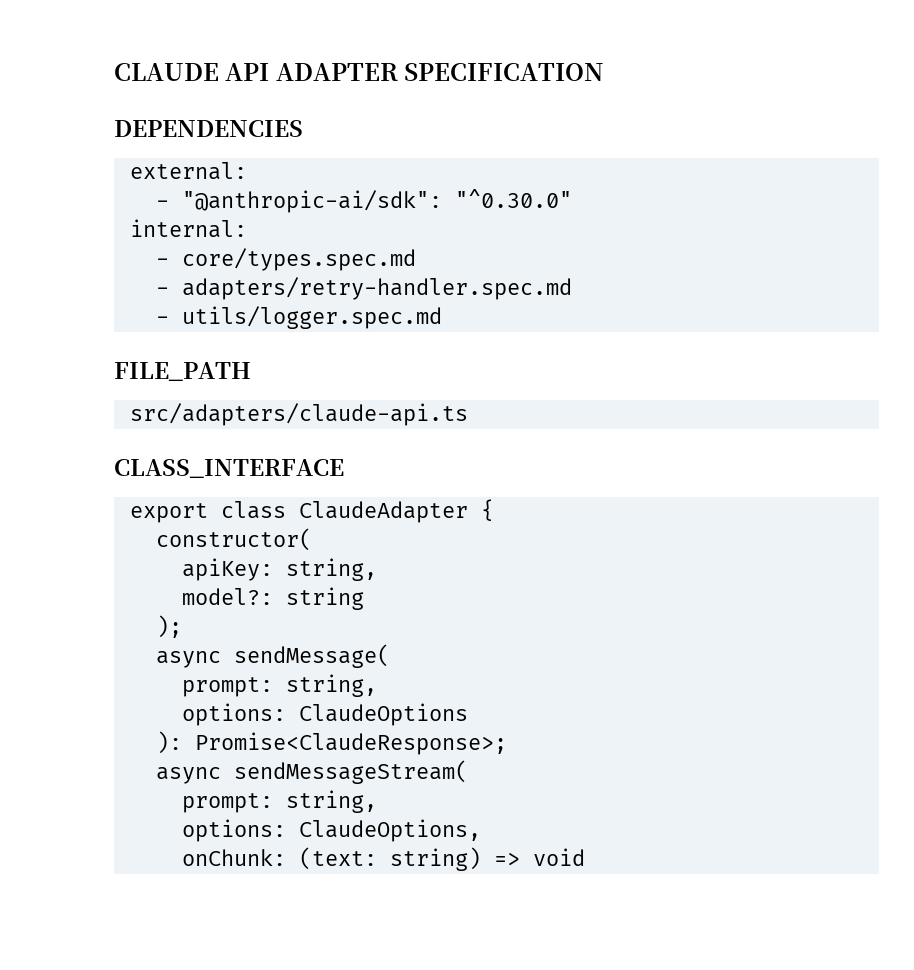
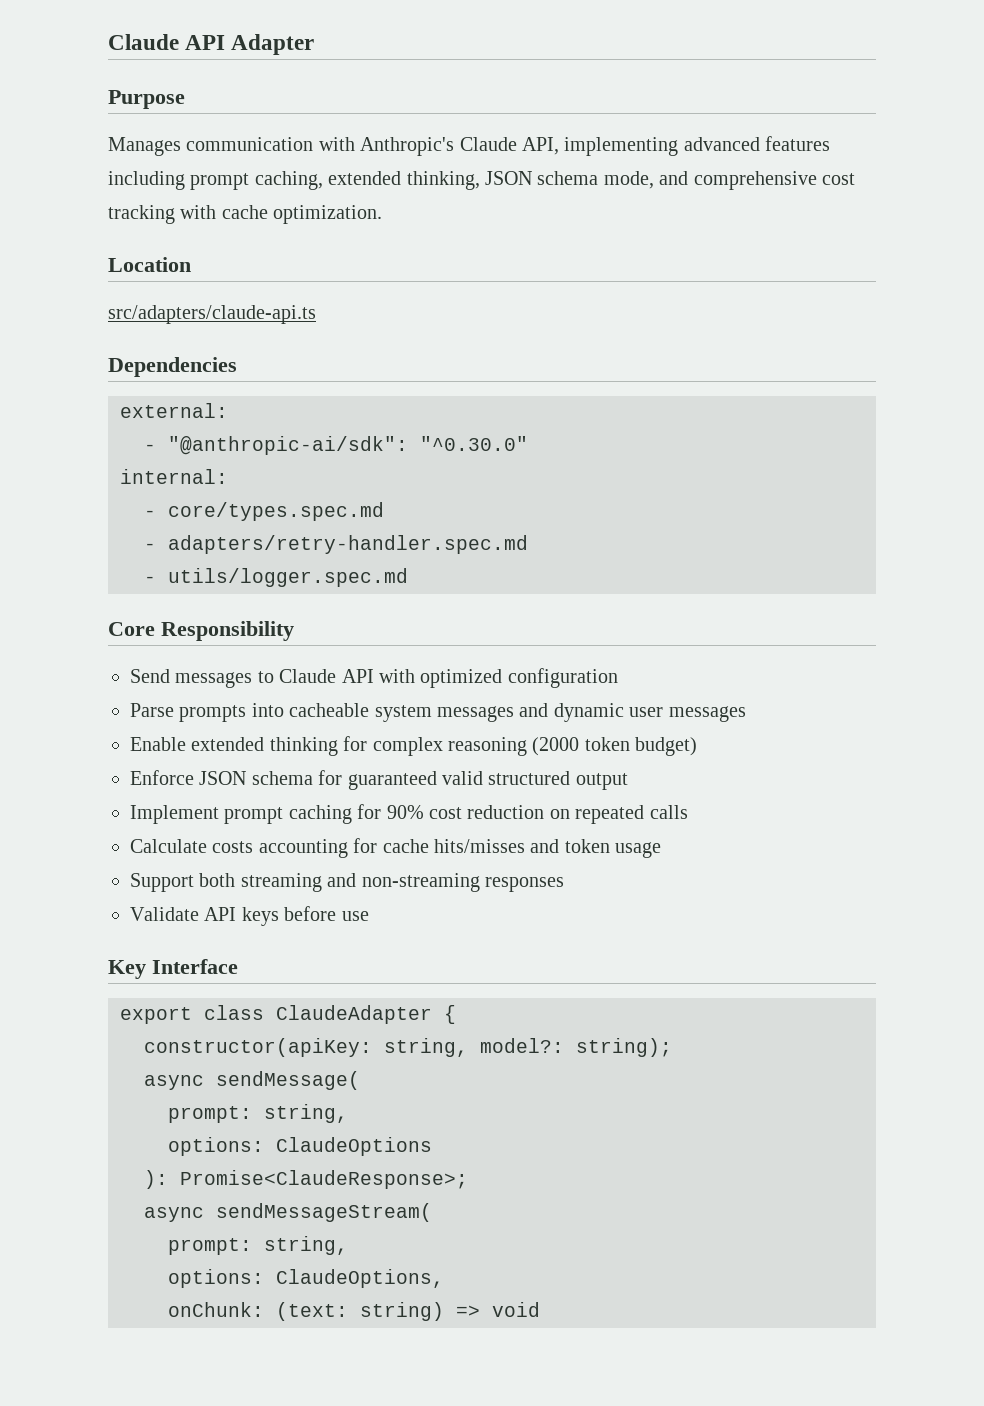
- CLAUDE API ADAPTER SPECIFICATION
- DEPENDENCIES
+ Claude API Adapter
+ Purpose
+ Manages communication with Anthropic's Claude API, implementing advanced features including prompt caching, extended thinking, JSON schema mode, and comprehensive cost tracking with cache optimization.
+ Location
+ src/adapters/claude-api.ts
+ Dependencies
- FILE_PATH
- src/adapters/claude-api.ts
- CLASS_INTERFACE
+ Core Responsibility
+ Send messages to Claude API with optimized configuration
+ Parse prompts into cacheable system messages and dynamic user messages
+ Enable extended thinking for complex reasoning (2000 token budget)
+ Enforce JSON schema for guaranteed valid structured output
+ Implement prompt caching for 90% cost reduction on repeated calls
+ Calculate costs accounting for cache hits/misses and token usage
+ Support both streaming and non-streaming responses
+ Validate API keys before use
+ Key Interface
- constructor(
- apiKey: string,
- model?: string
- );
+ constructor(apiKey: string, model?: string);

